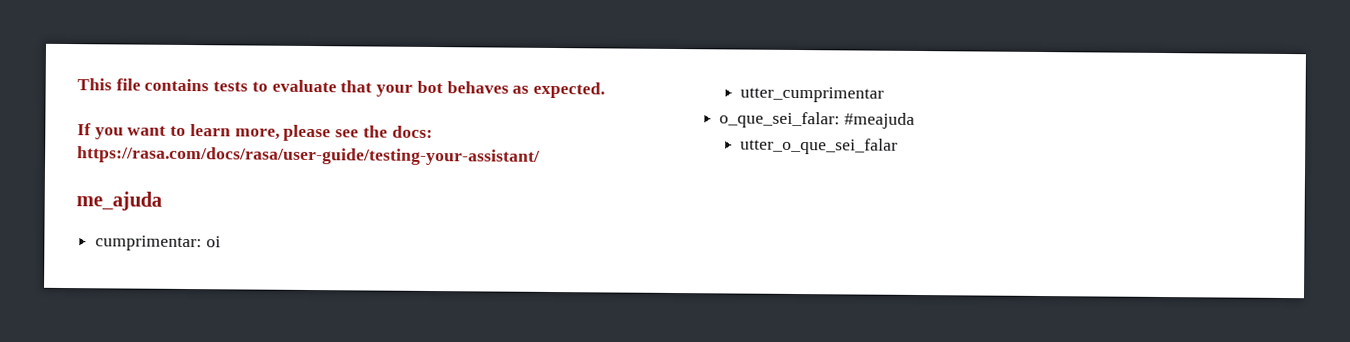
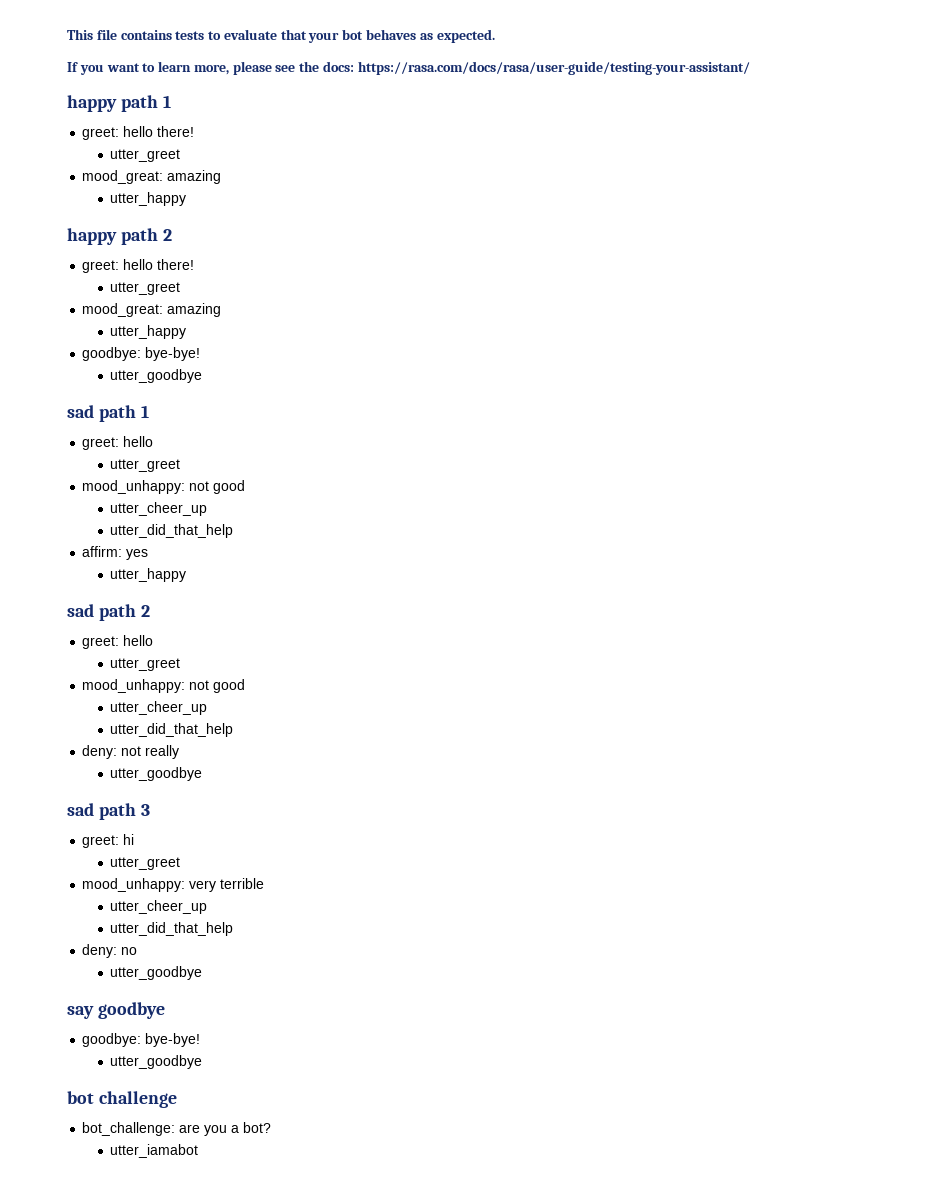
- me_ajuda
- cumprimentar: oi
- utter_cumprimentar
- o_que_sei_falar: #meajuda
- utter_o_que_sei_falar
+ happy path 1
+ greet: hello there!
+ utter_greet
+ mood_great: amazing
+ utter_happy
+ happy path 2
+ greet: hello there!
+ utter_greet
+ mood_great: amazing
+ utter_happy
+ goodbye: bye-bye!
+ utter_goodbye
+ sad path 1
+ greet: hello
+ utter_greet
+ mood_unhappy: not good
+ utter_cheer_up
+ utter_did_that_help
+ affirm: yes
+ utter_happy
+ sad path 2
+ greet: hello
+ utter_greet
+ mood_unhappy: not good
+ utter_cheer_up
+ utter_did_that_help
+ deny: not really
+ utter_goodbye
+ sad path 3
+ greet: hi
+ utter_greet
+ mood_unhappy: very terrible
+ utter_cheer_up
+ utter_did_that_help
+ deny: no
+ utter_goodbye
+ say goodbye
+ goodbye: bye-bye!
+ utter_goodbye
+ bot challenge
+ bot_challenge: are you a bot?
+ utter_iamabot

